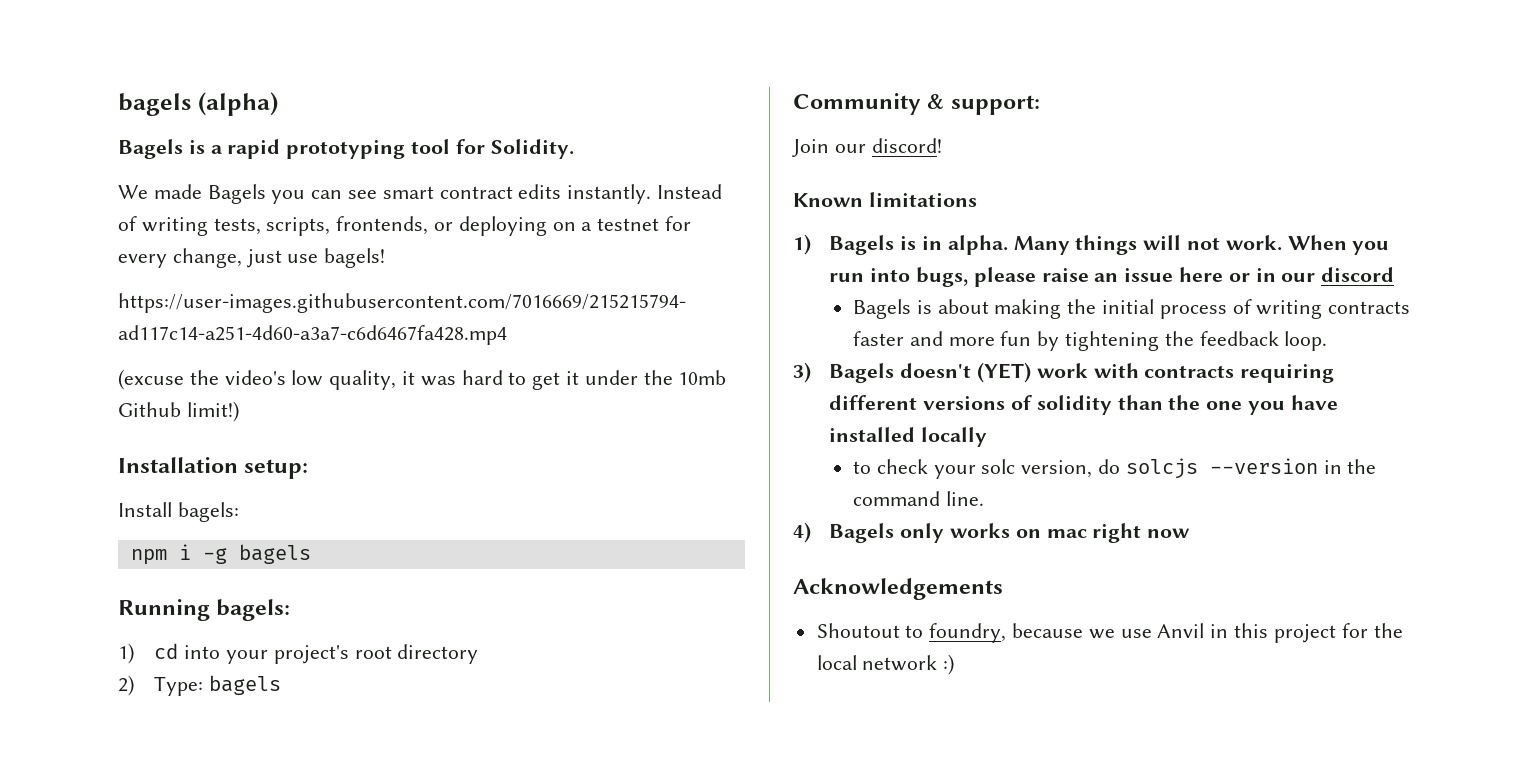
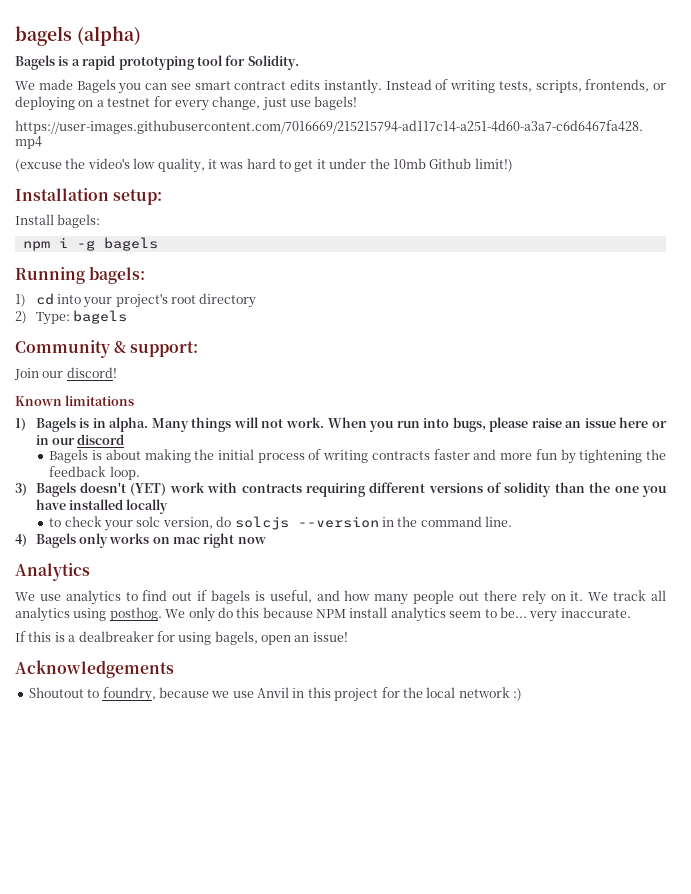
+ Analytics
+ We use analytics to find out if bagels is useful, and how many people out there rely on it. We track all analytics using posthog. We only do this because NPM install analytics seem to be... very inaccurate.
+ If this is a dealbreaker for using bagels, open an issue!

